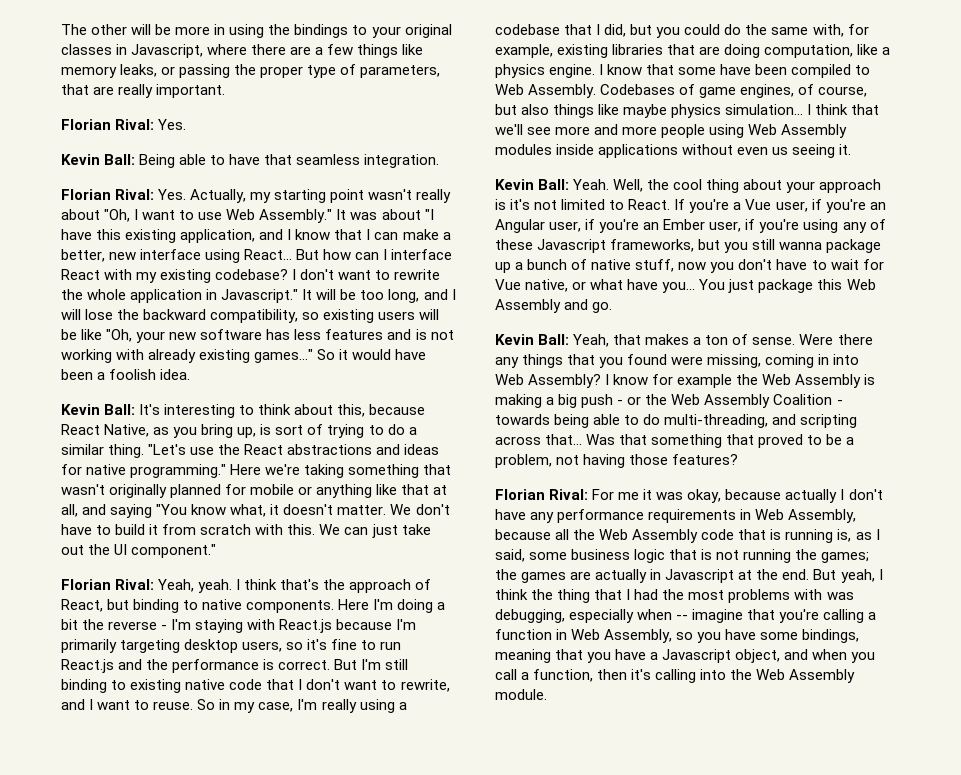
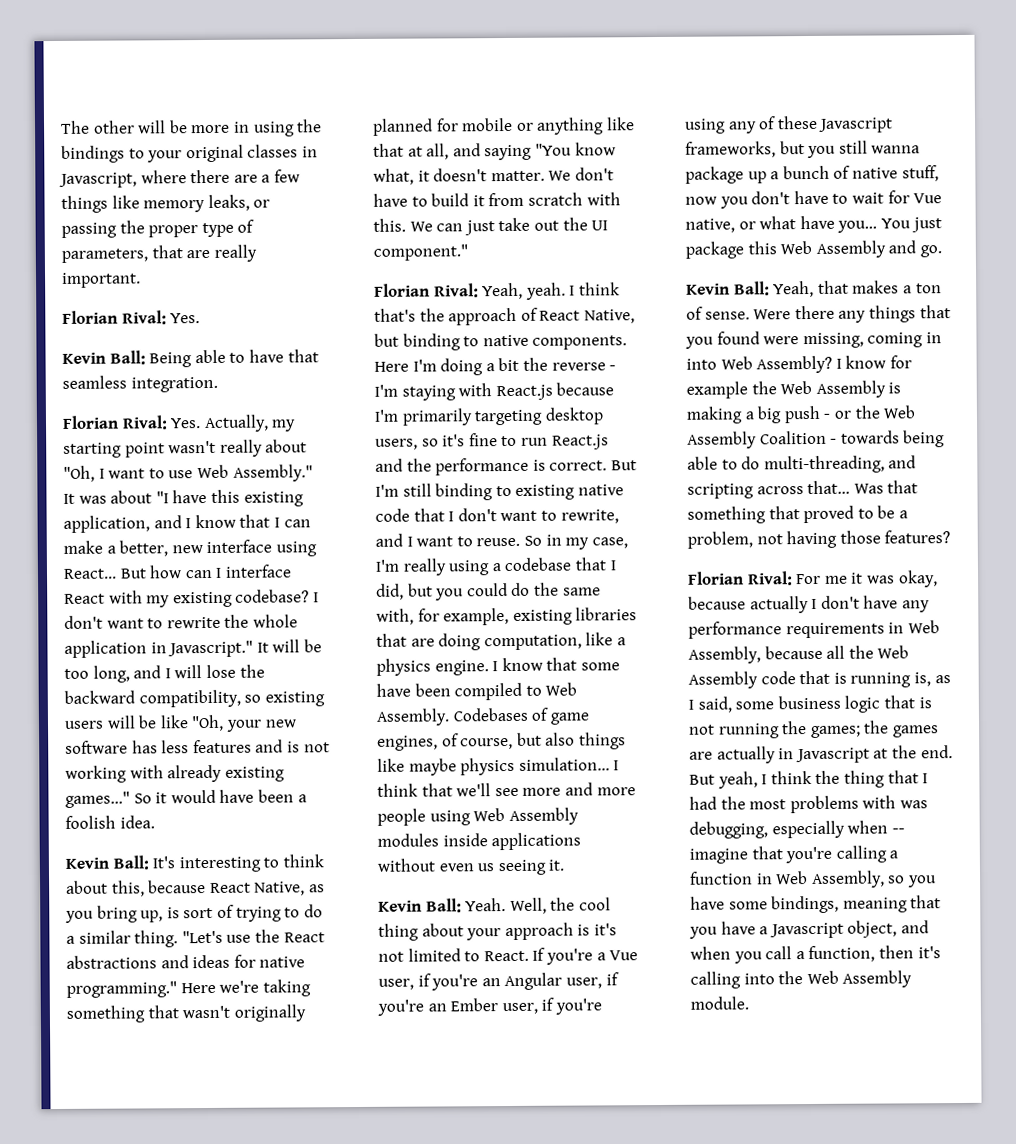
- I think that's the approach of React, but binding to native components.
+ I think that's the approach of React Native, but binding to native components.

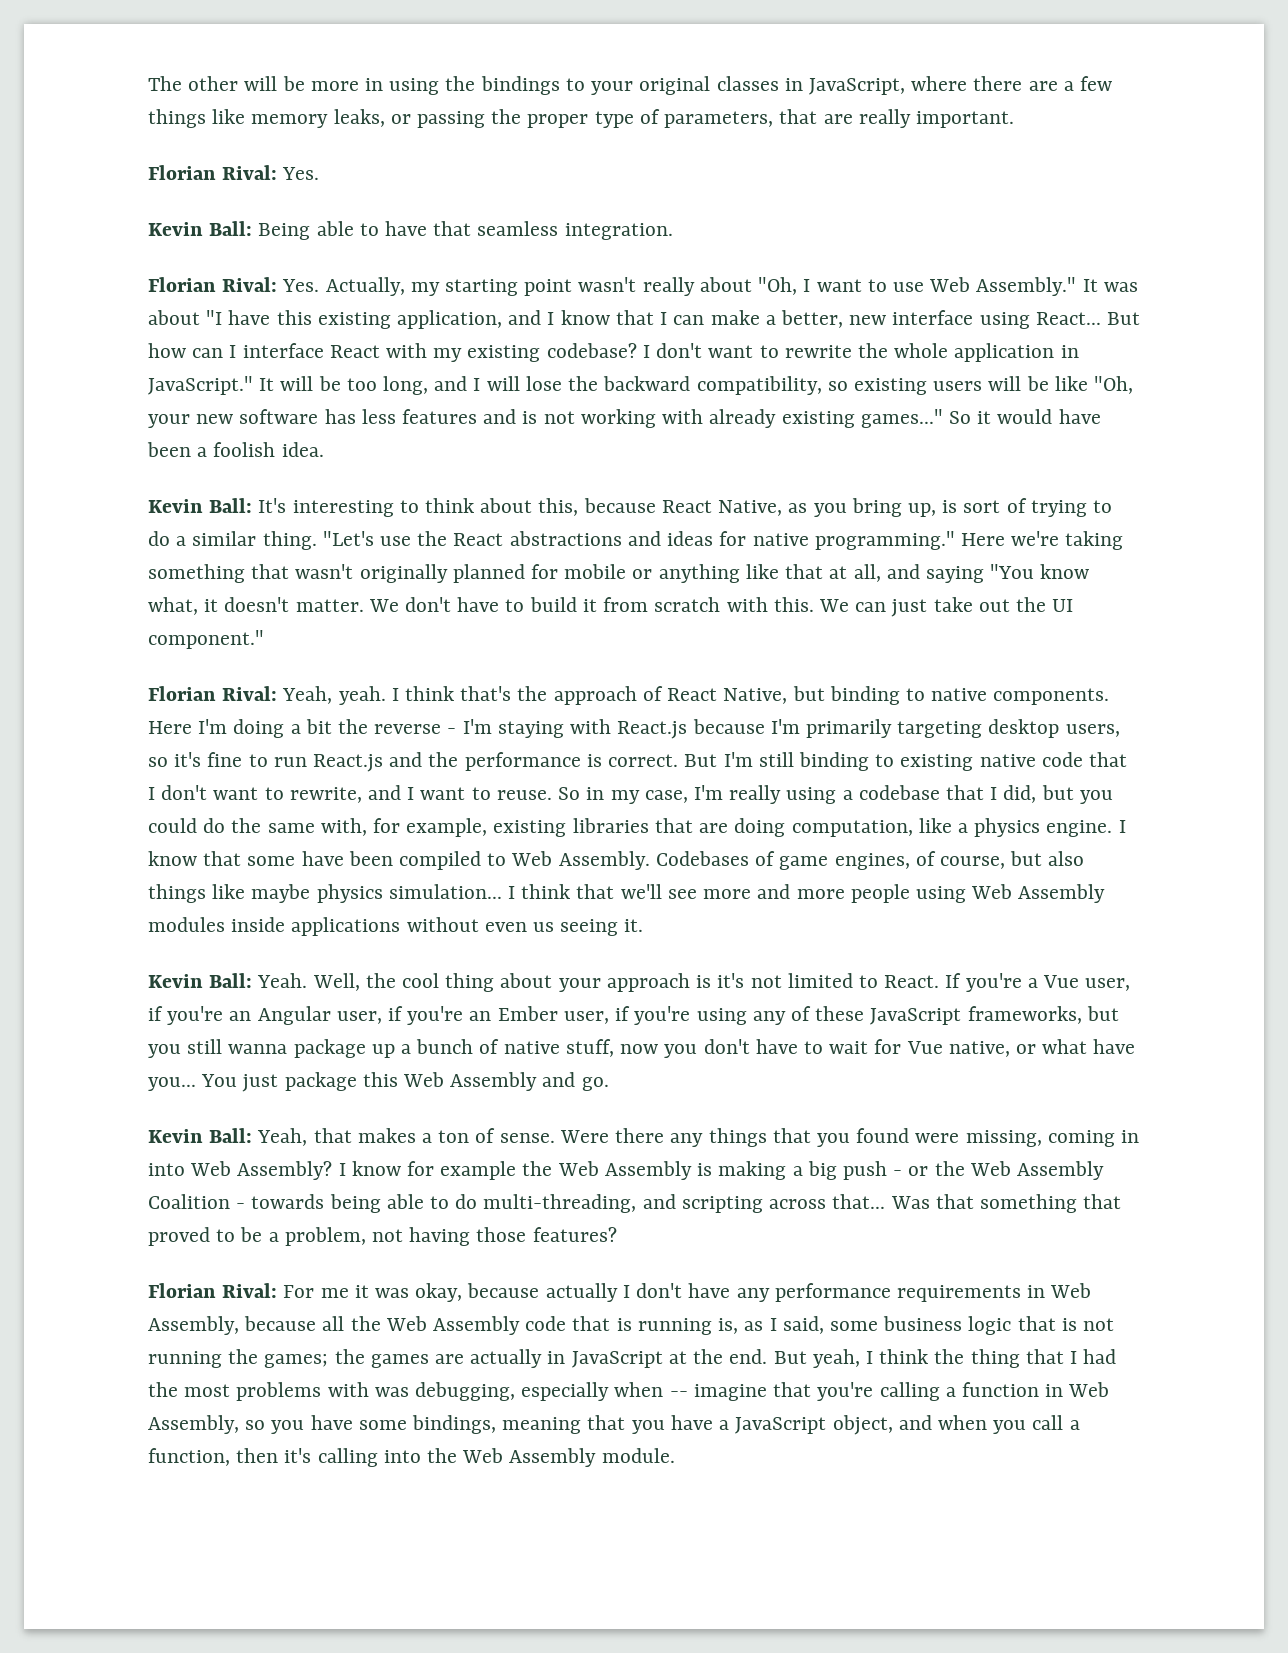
- The other will be more in using the bindings to your original classes in Javascript, where there are a few things like memory leaks, or passing the proper type of parameters, that are really important.
+ The other will be more in using the bindings to your original classes in JavaScript, where there are a few things like memory leaks, or passing the proper type of parameters, that are really important.
- I don't want to rewrite the whole application in Javascript."
+ I don't want to rewrite the whole application in JavaScript."
- If you're a Vue user, if you're an Angular user, if you're an Ember user, if you're using any of these Javascript frameworks, but you still wanna package up a bunch of native stuff, now you don't have to wait for Vue native, or what have you...
+ If you're a Vue user, if you're an Angular user, if you're an Ember user, if you're using any of these JavaScript frameworks, but you still wanna package up a bunch of native stuff, now you don't have to wait for Vue native, or what have you...
- Florian Rival: For me it was okay, because actually I don't have any performance requirements in Web Assembly, because all the Web Assembly code that is running is, as I said, some business logic that is not running the games; the games are actually in Javascript at the end.
+ Florian Rival: For me it was okay, because actually I don't have any performance requirements in Web Assembly, because all the Web Assembly code that is running is, as I said, some business logic that is not running the games; the games are actually in JavaScript at the end.
- But yeah, I think the thing that I had the most problems with was debugging, especially when -- imagine that you're calling a function in Web Assembly, so you have some bindings, meaning that you have a Javascript object, and when you call a function, then it's calling into the Web Assembly module.
+ But yeah, I think the thing that I had the most problems with was debugging, especially when -- imagine that you're calling a function in Web Assembly, so you have some bindings, meaning that you have a JavaScript object, and when you call a function, then it's calling into the Web Assembly module.

